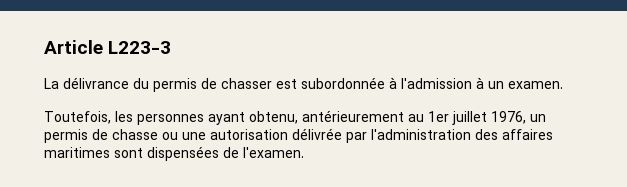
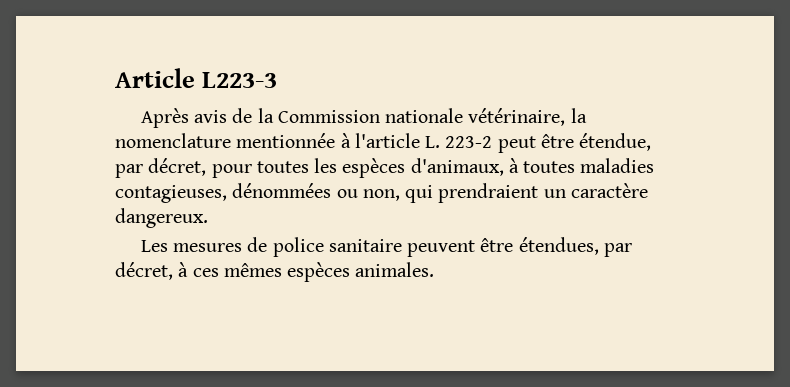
- La délivrance du permis de chasser est subordonnée à l'admission à un examen.
- Toutefois, les personnes ayant obtenu, antérieurement au 1er juillet 1976, un permis de chasse ou une autorisation délivrée par l'administration des affaires maritimes sont dispensées de l'examen.
+ Après avis de la Commission nationale vétérinaire, la nomenclature mentionnée à l'article L. 223-2 peut être étendue, par décret, pour toutes les espèces d'animaux, à toutes maladies contagieuses, dénommées ou non, qui prendraient un caractère dangereux.
+ Les mesures de police sanitaire peuvent être étendues, par décret, à ces mêmes espèces animales.

